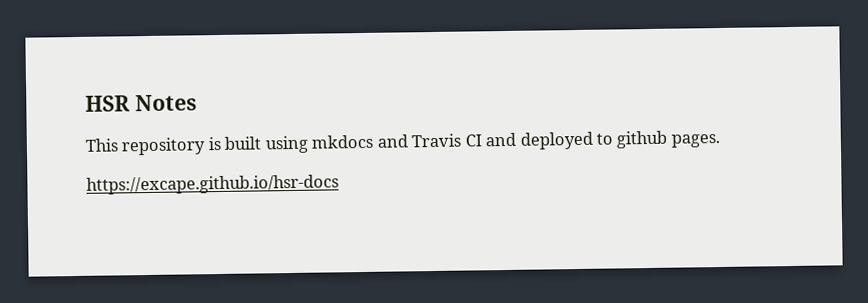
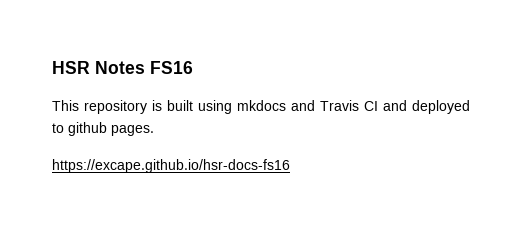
- HSR Notes
+ HSR Notes FS16
- https://excape.github.io/hsr-docs
+ https://excape.github.io/hsr-docs-fs16

